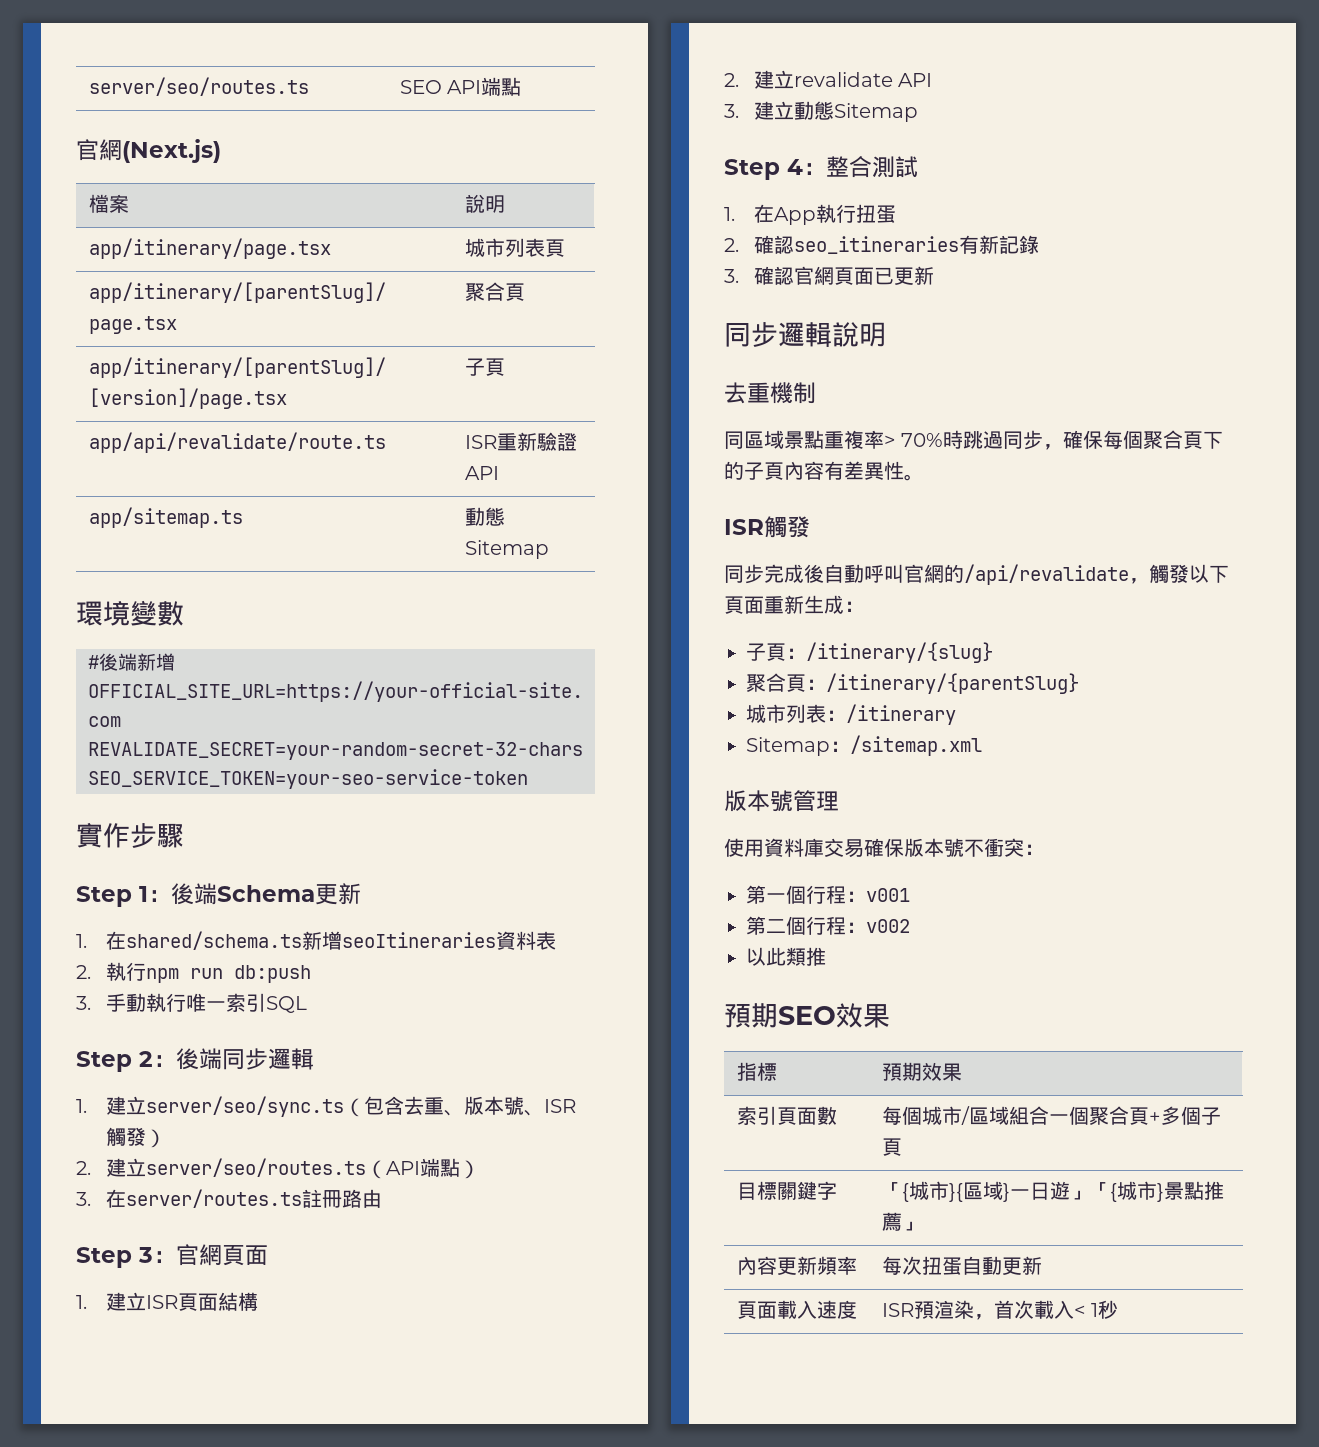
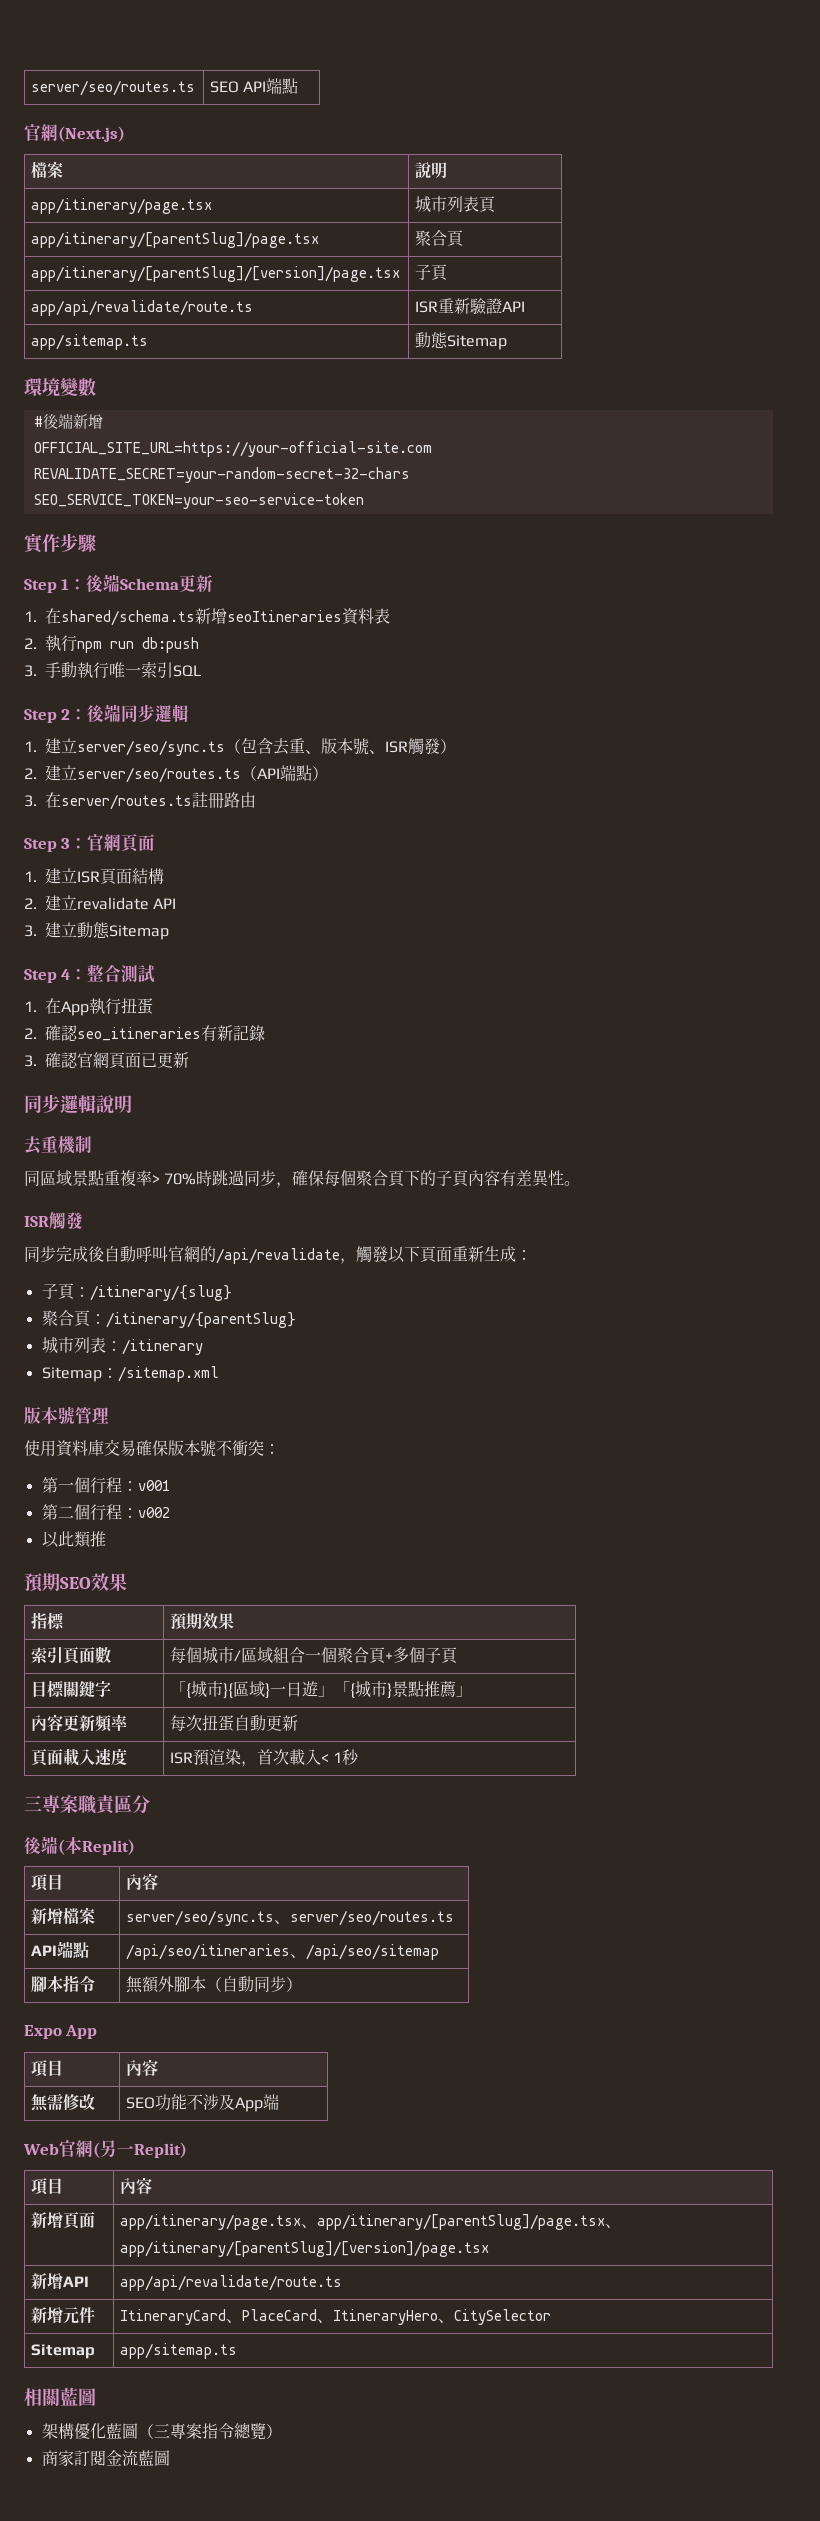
+ 三專案職責區分
+ 後端(本Replit)
+ 項目 | 內容
+ 新增檔案 | server/seo/sync.ts、server/seo/routes.ts
+ API端點 | /api/seo/itineraries、/api/seo/sitemap
+ 腳本指令 | 無額外腳本（自動同步）
+ Expo App
+ 項目 | 內容
+ 無需修改 | SEO功能不涉及App端
+ Web官網(另一Replit)
+ 項目 | 內容
+ 新增頁面 | app/itinerary/page.tsx、app/itinerary/[parentSlug]/page.tsx、app/itinerary/[parentSlug]/[version]/page.tsx
+ 新增API | app/api/revalidate/route.ts
+ 新增元件 | ItineraryCard、PlaceCard、ItineraryHero、CitySelector
+ Sitemap | app/sitemap.ts
+ 相關藍圖
+ 架構優化藍圖（三專案指令總覽）
+ 商家訂閱金流藍圖

